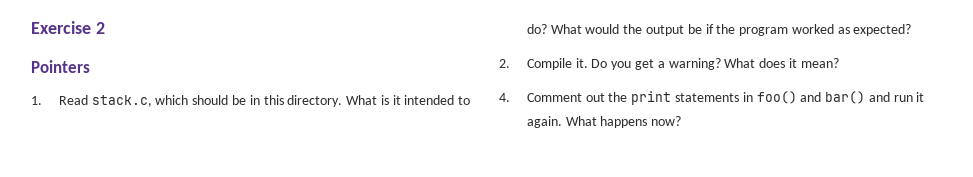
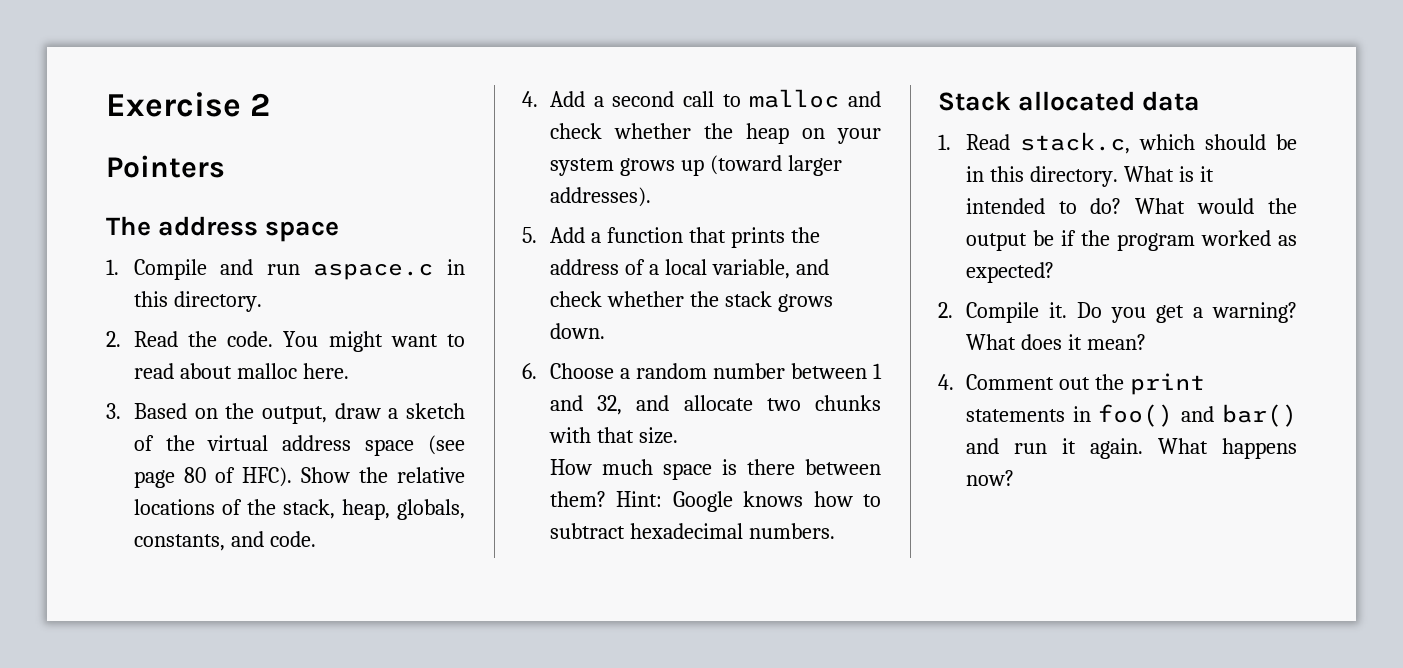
+ The address space
+ 1. Compile and run aspace.c in this directory.
+ 2. Read the code. You might want to read about malloc here.
+ 3. Based on the output, draw a sketch of the virtual address space (see page 80 of HFC). Show the relative locations of the stack, heap, globals, constants, and code.
+ 4. Add a second call to malloc and check whether the heap on your system grows up (toward larger addresses).
+ 5. Add a function that prints the address of a local variable, and check whether the stack grows down.
+ 6. Choose a random number between 1 and 32, and allocate two chunks with that size.
+ How much space is there between them? Hint: Google knows how to subtract hexadecimal numbers.
+ Stack allocated data

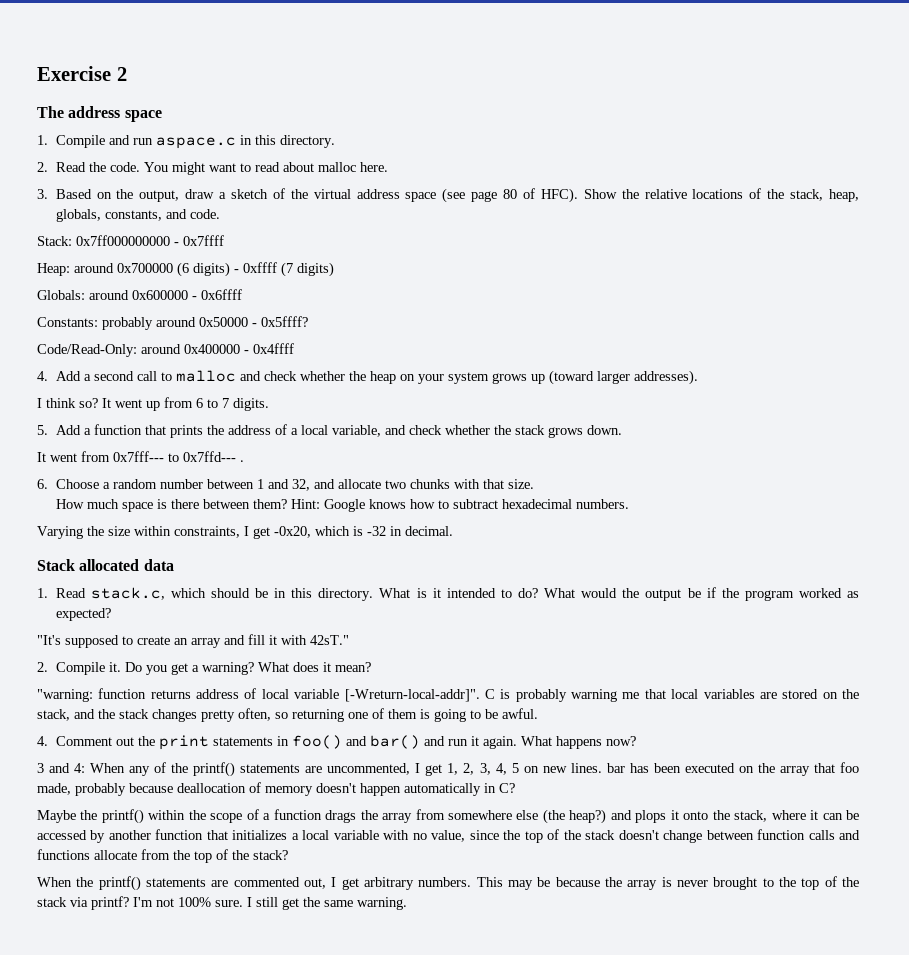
- Pointers
+ Stack: 0x7ff000000000 - 0x7ffff
+ Heap: around 0x700000 (6 digits) - 0xffff (7 digits)
+ Globals: around 0x600000 - 0x6ffff
+ Constants: probably around 0x50000 - 0x5ffff?
+ Code/Read-Only: around 0x400000 - 0x4ffff
+ I think so? It went up from 6 to 7 digits.
+ It went from 0x7fff--- to 0x7ffd--- .
+ Varying the size within constraints, I get -0x20, which is -32 in decimal.
+ "It's supposed to create an array and fill it with 42sT."
+ "warning: function returns address of local variable [-Wreturn-local-addr]". C is probably warning me that local variables are stored on the stack, and the stack changes pretty often, so returning one of them is going to be awful.
+ 3 and 4: When any of the printf() statements are uncommented, I get 1, 2, 3, 4, 5 on new lines. bar has been executed on the array that foo made, probably because deallocation of memory doesn't happen automatically in C?
+ Maybe the printf() within the scope of a function drags the array from somewhere else (the heap?) and plops it onto the stack, where it can be accessed by another function that initializes a local variable with no value, since the top of the stack doesn't change between function calls and functions allocate from the top of the stack?
+ When the printf() statements are commented out, I get arbitrary numbers. This may be because the array is never brought to the top of the stack via printf? I'm not 100% sure. I still get the same warning.

